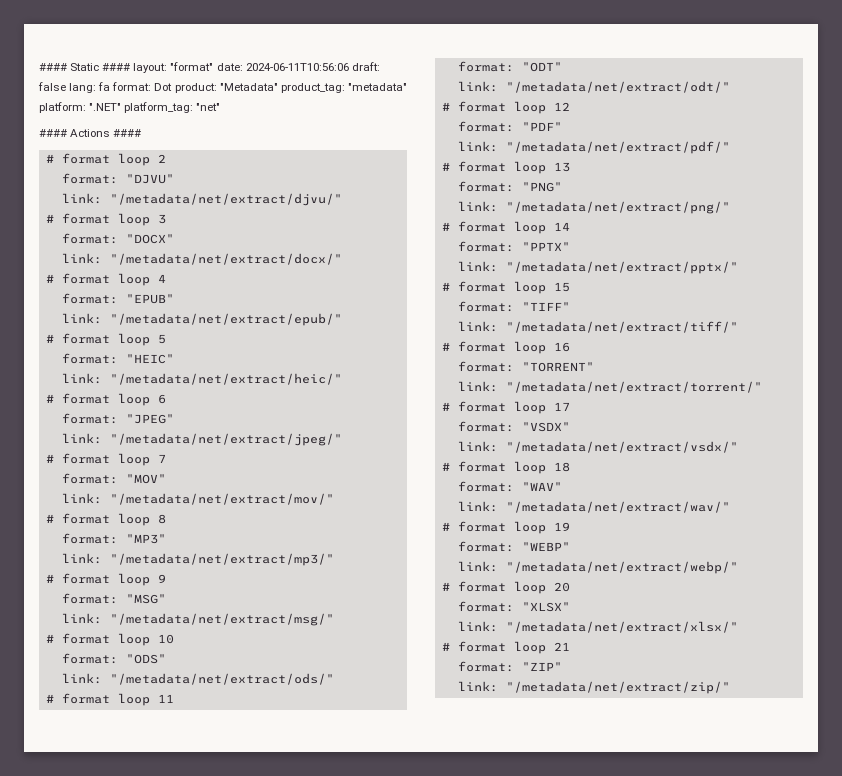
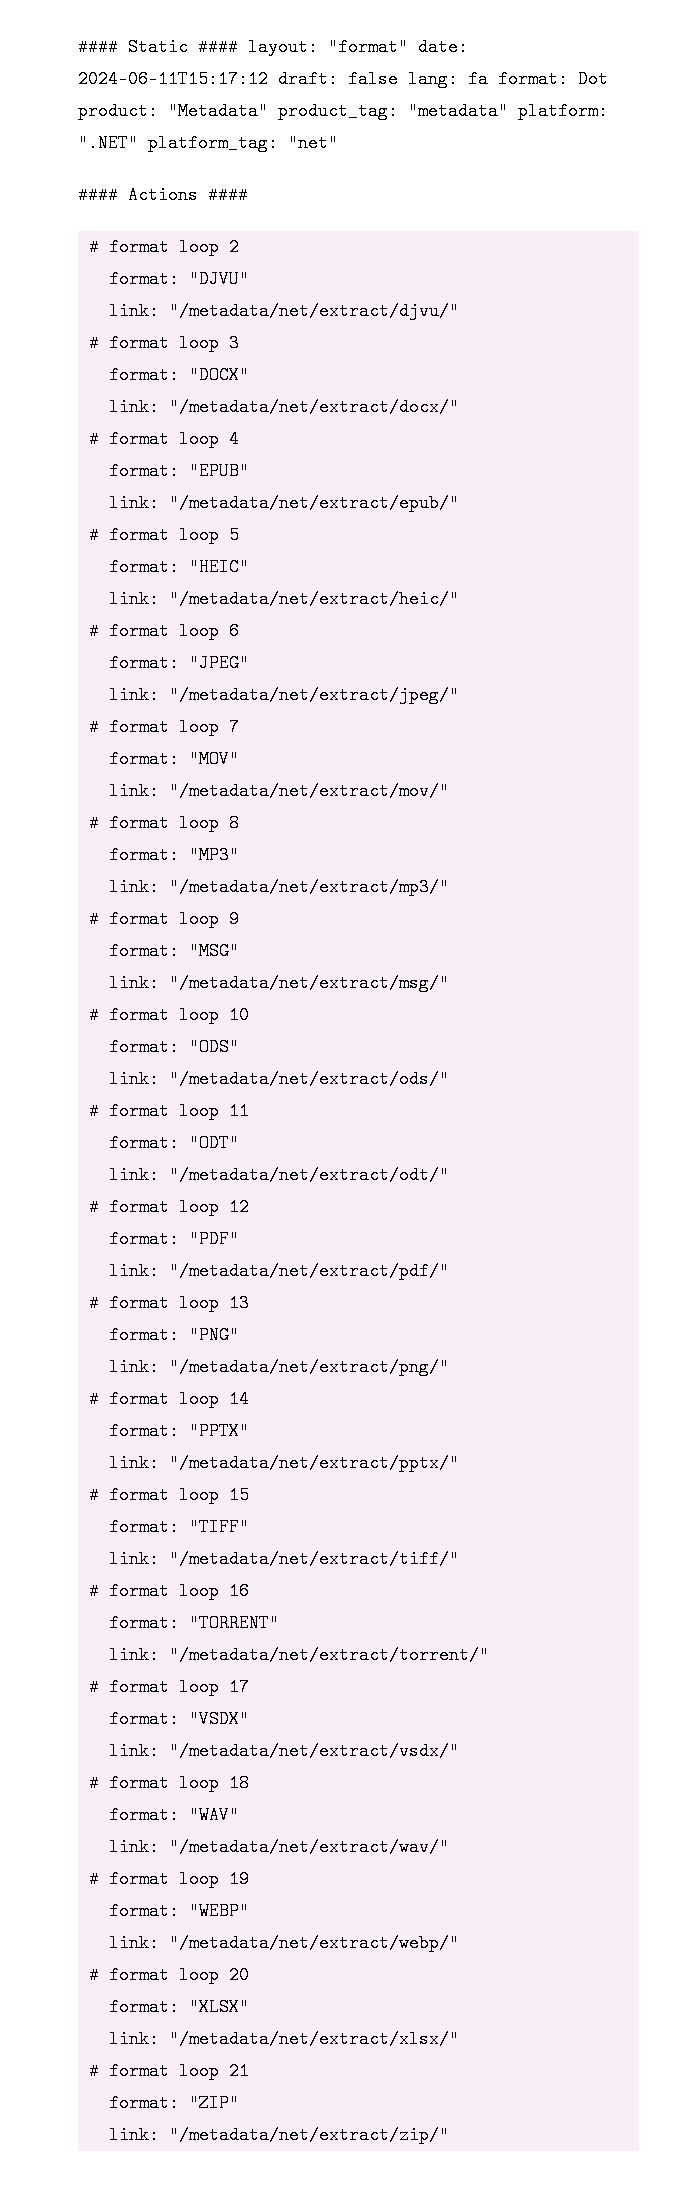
- #### Static #### layout: "format" date: 2024-06-11T10:56:06 draft: false lang: fa format: Dot product: "Metadata" product_tag: "metadata" platform: ".NET" platform_tag: "net"
+ #### Static #### layout: "format" date: 2024-06-11T15:17:12 draft: false lang: fa format: Dot product: "Metadata" product_tag: "metadata" platform: ".NET" platform_tag: "net"

